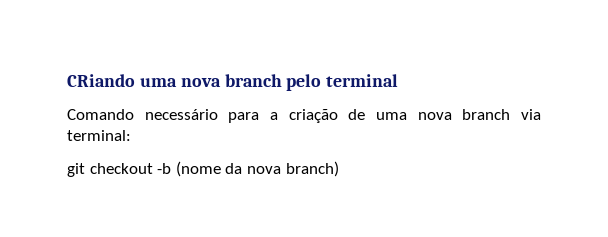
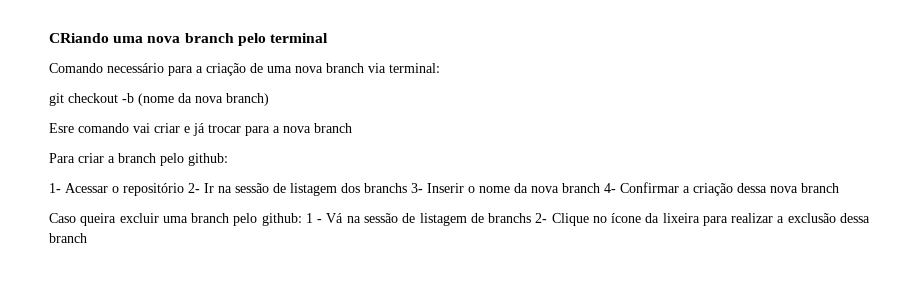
+ Esre comando vai criar e já trocar para a nova branch
+ Para criar a branch pelo github:
+ 1- Acessar o repositório 2- Ir na sessão de listagem dos branchs 3- Inserir o nome da nova branch 4- Confirmar a criação dessa nova branch
+ Caso queira excluir uma branch pelo github: 1 - Vá na sessão de listagem de branchs 2- Clique no ícone da lixeira para realizar a exclusão dessa branch

